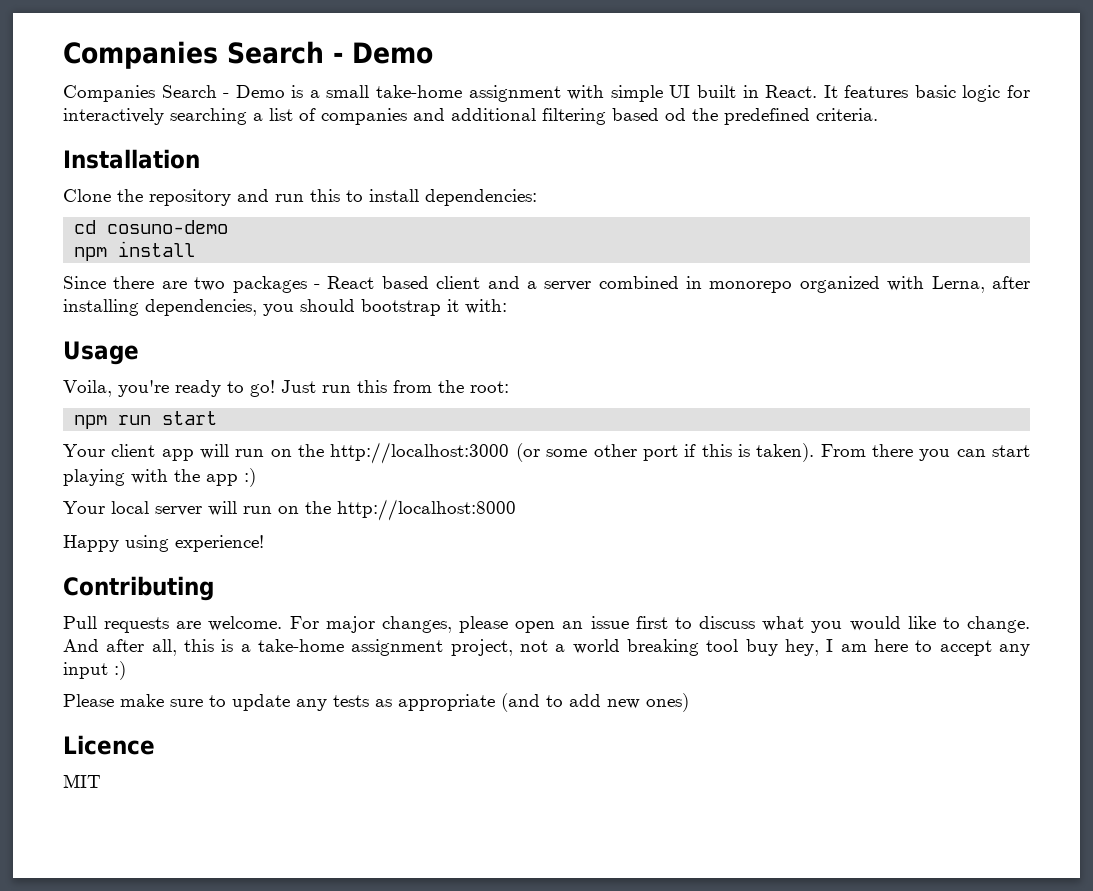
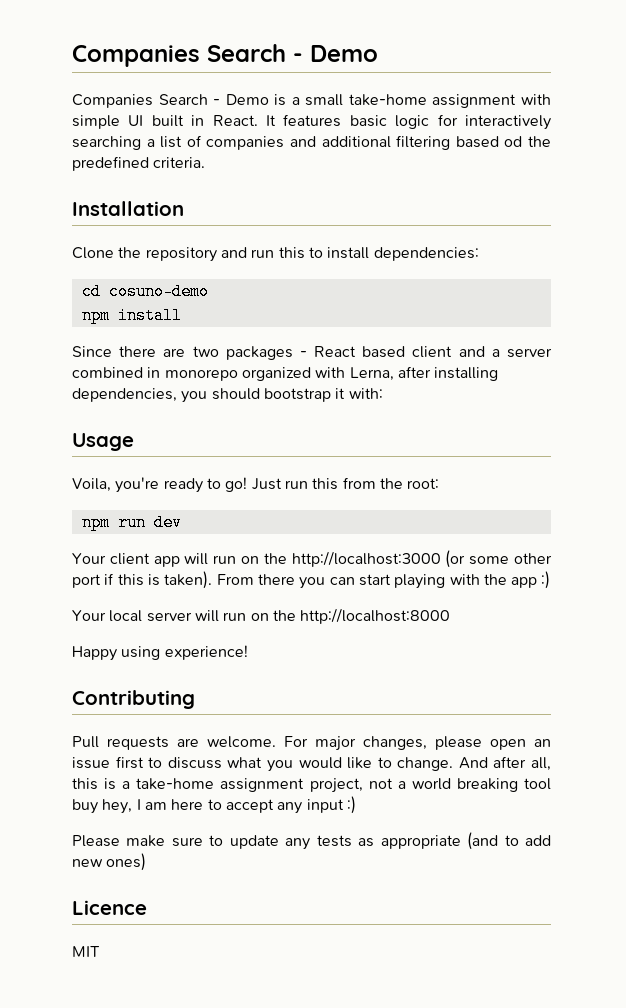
- npm run start
+ npm run dev

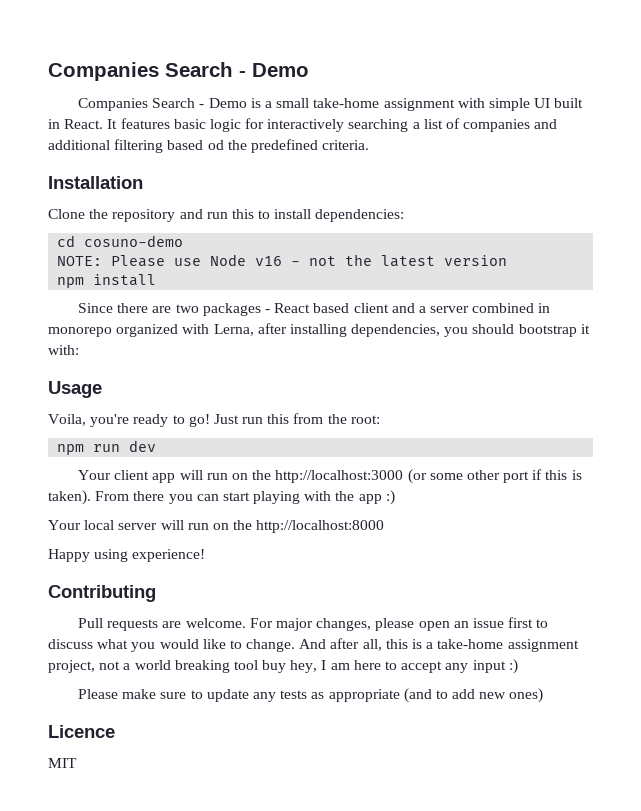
+ NOTE: Please use Node v16 - not the latest version

